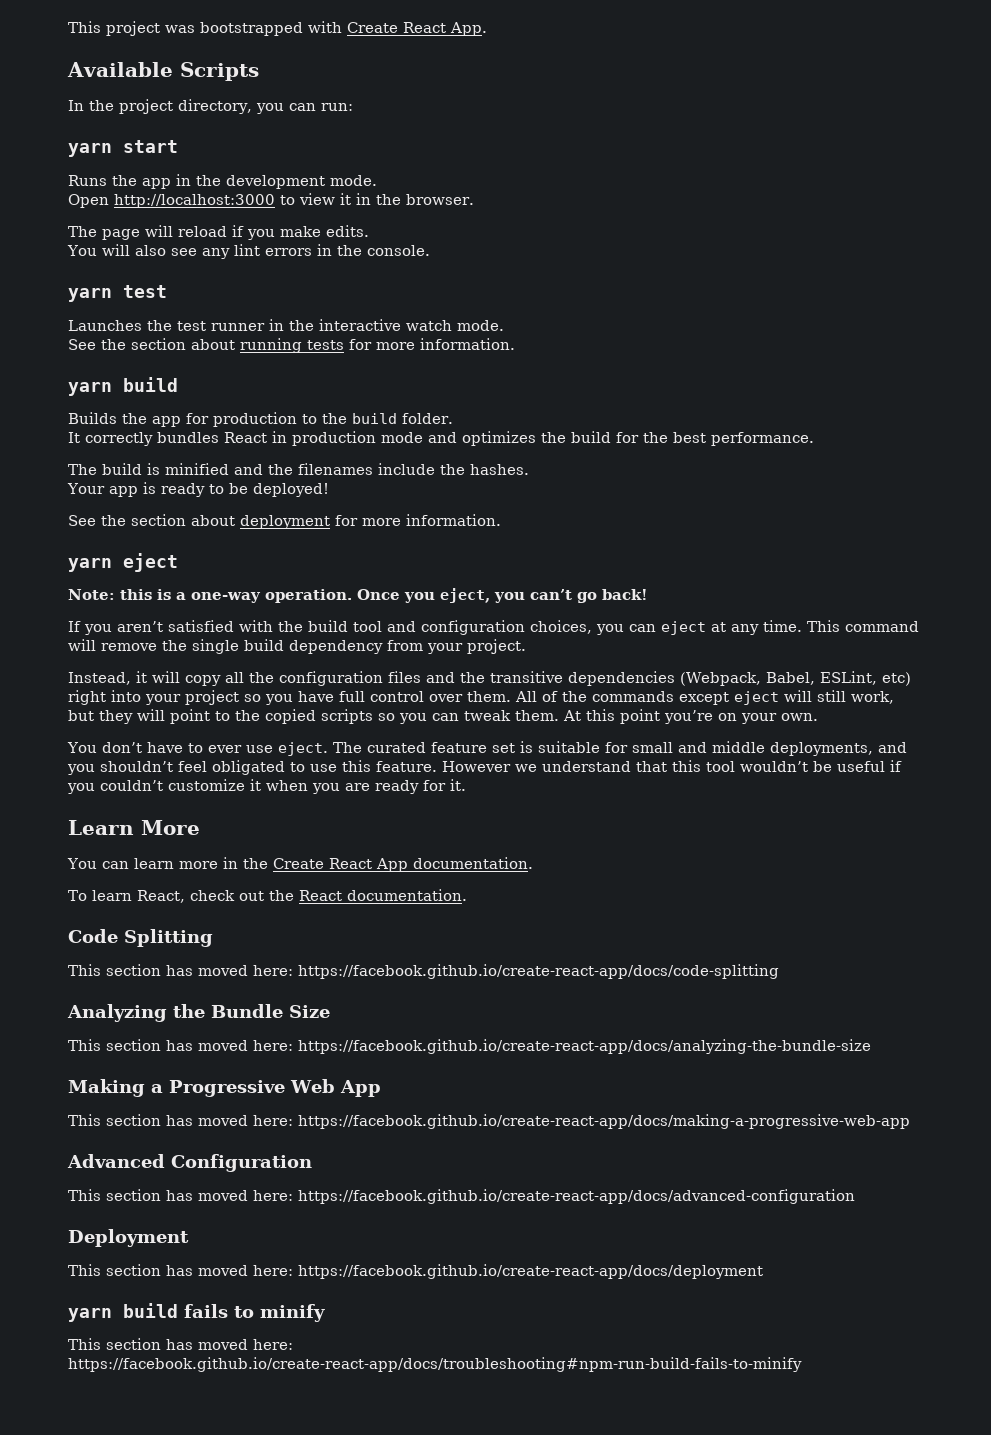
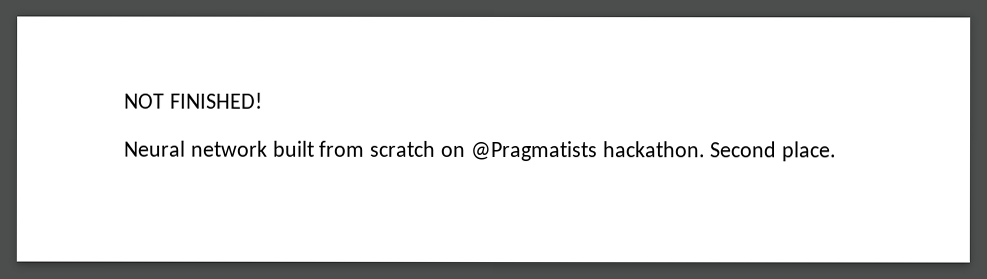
- This project was bootstrapped with Create React App.
- Available Scripts
- In the project directory, you can run:
- yarn start
- Runs the app in the development mode.
- Open http://localhost:3000 to view it in the browser.
- The page will reload if you make edits.
- You will also see any lint errors in the console.
- yarn test
- Launches the test runner in the interactive watch mode.
- See the section about running tests for more information.
- yarn build
- Builds the app for production to the build folder.
- It correctly bundles React in production mode and optimizes the build for the best performance.
- The build is minified and the filenames include the hashes.
- Your app is ready to be deployed!
- See the section about deployment for more information.
- yarn eject
- Note: this is a one-way operation. Once you eject, you can’t go back!
- If you aren’t satisfied with the build tool and configuration choices, you can eject at any time. This command will remove the single build dependency from your project.
- Instead, it will copy all the configuration files and the transitive dependencies (Webpack, Babel, ESLint, etc) right into your project so you have full control over them. All of the commands except eject will still work, but they will point to the copied scripts so you can tweak them. At this point you’re on your own.
- You don’t have to ever use eject. The curated feature set is suitable for small and middle deployments, and you shouldn’t feel obligated to use this feature. However we understand that this tool wouldn’t be useful if you couldn’t customize it when you are ready for it.
- Learn More
- You can learn more in the Create React App documentation.
- To learn React, check out the React documentation.
- Code Splitting
- This section has moved here: https://facebook.github.io/create-react-app/docs/code-splitting
- Analyzing the Bundle Size
- This section has moved here: https://facebook.github.io/create-react-app/docs/analyzing-the-bundle-size
- Making a Progressive Web App
- This section has moved here: https://facebook.github.io/create-react-app/docs/making-a-progressive-web-app
- Advanced Configuration
- This section has moved here: https://facebook.github.io/create-react-app/docs/advanced-configuration
- Deployment
- This section has moved here: https://facebook.github.io/create-react-app/docs/deployment
- yarn build fails to minify
- This section has moved here: https://facebook.github.io/create-react-app/docs/troubleshooting#npm-run-build-fails-to-minify
+ NOT FINISHED!
+ Neural network built from scratch on @Pragmatists hackathon. Second place.

